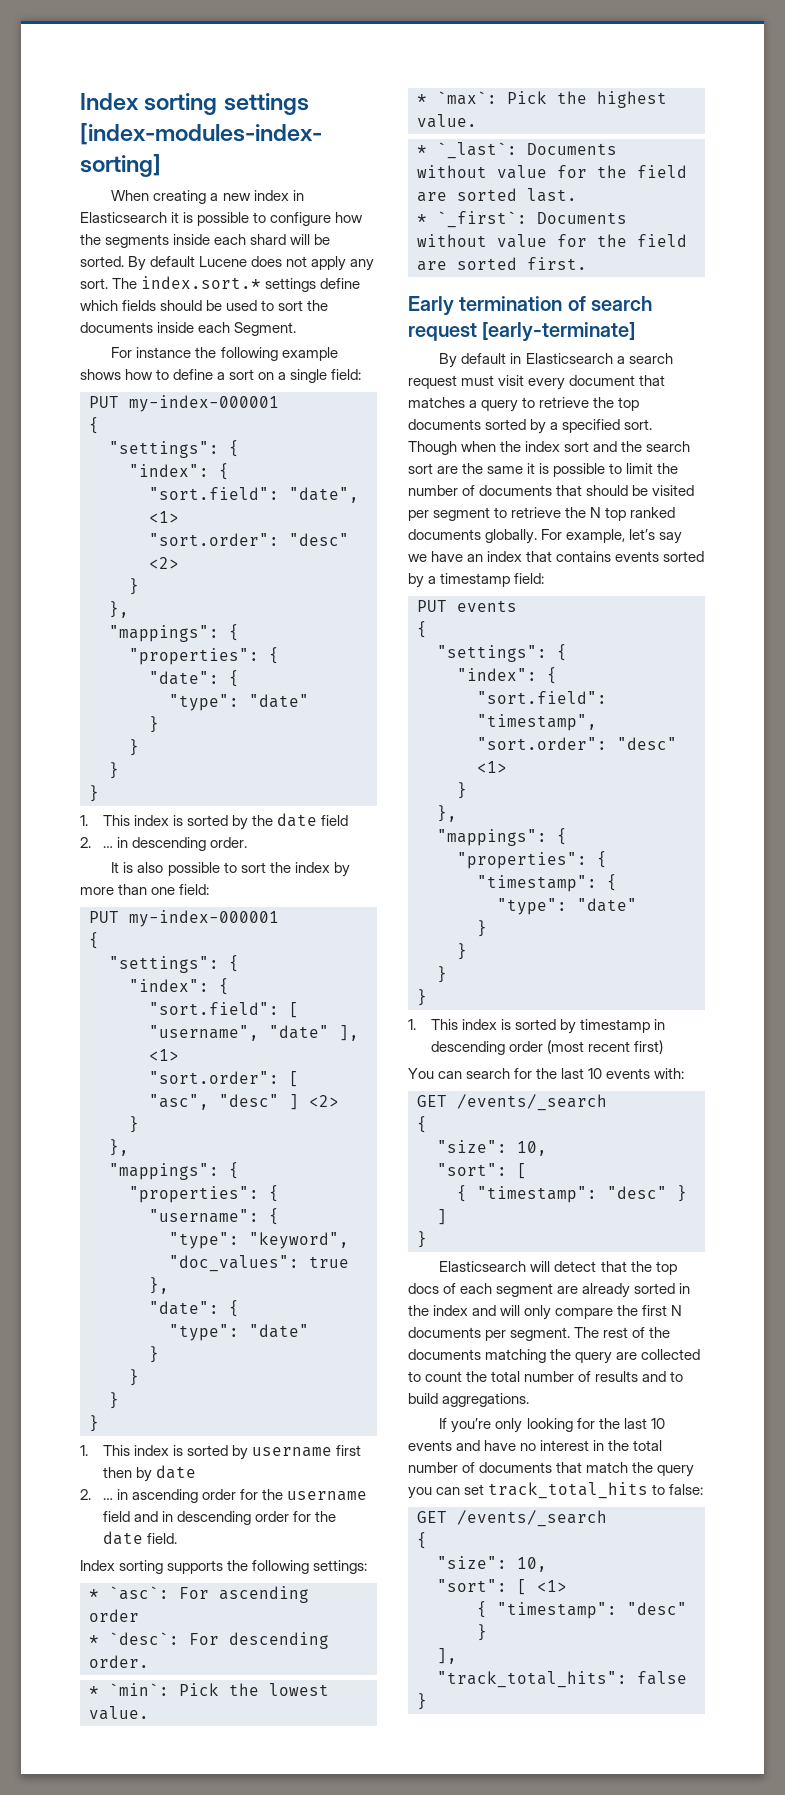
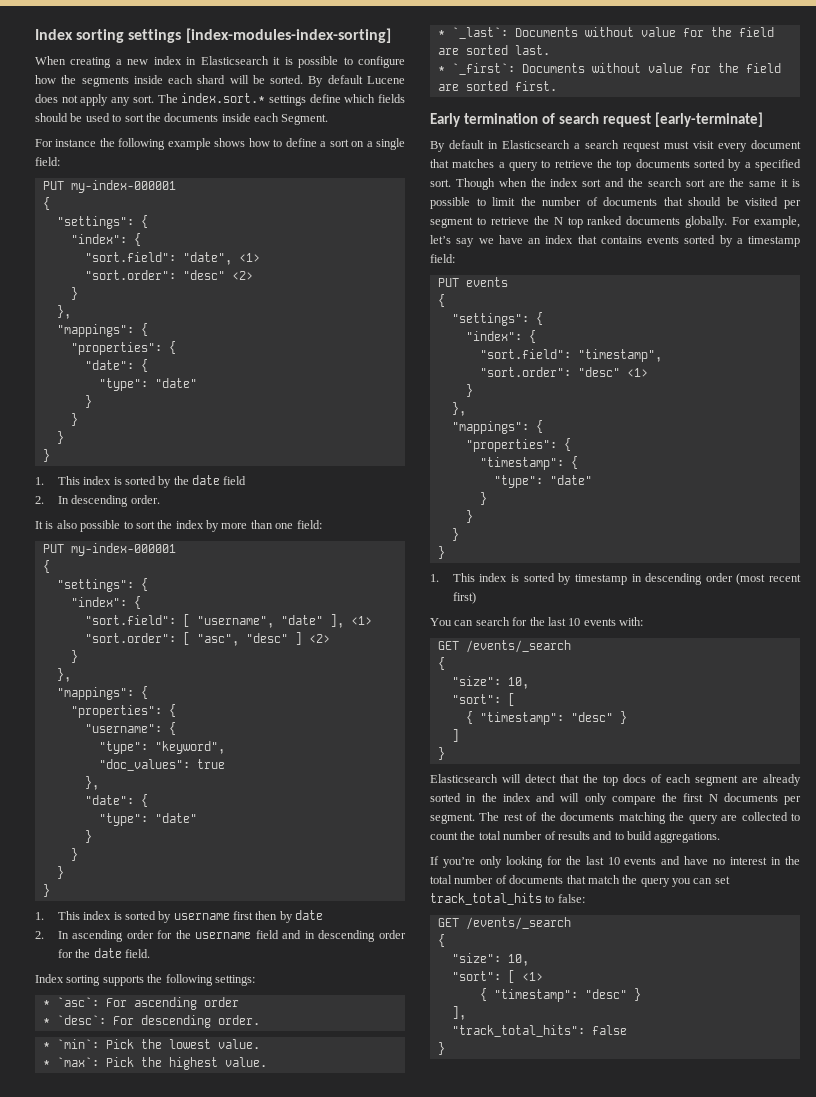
- 2. … in descending order.
+ 2. In descending order.
- 2. … in ascending order for the username field and in descending order for the date field.
+ 2. In ascending order for the username field and in descending order for the date field.

